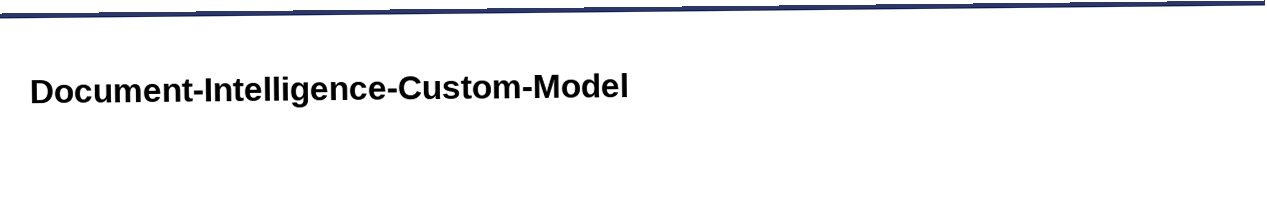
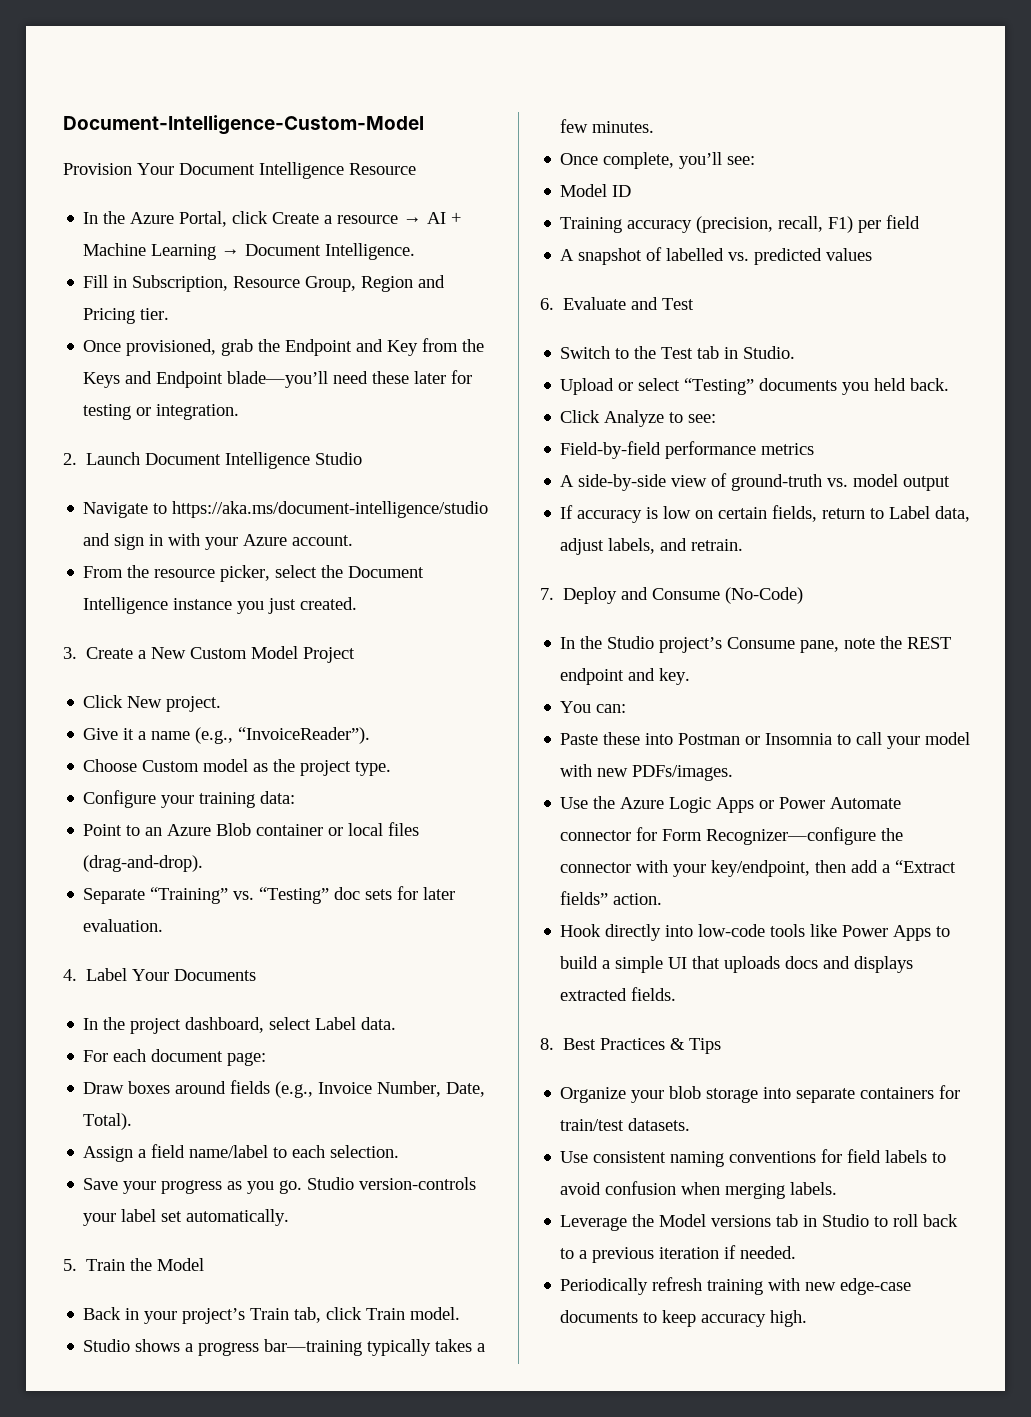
+ Provision Your Document Intelligence Resource
+ In the Azure Portal, click Create a resource → AI + Machine Learning → Document Intelligence.
+ Fill in Subscription, Resource Group, Region and Pricing tier.
+ Once provisioned, grab the Endpoint and Key from the Keys and Endpoint blade—you’ll need these later for testing or integration.
+ 2. Launch Document Intelligence Studio
+ Navigate to https://aka.ms/document-intelligence/studio and sign in with your Azure account.
+ From the resource picker, select the Document Intelligence instance you just created.
+ 3. Create a New Custom Model Project
+ Click New project.
+ Give it a name (e.g., “InvoiceReader”).
+ Choose Custom model as the project type.
+ Configure your training data:
+ Point to an Azure Blob container or local files (drag-and-drop).
+ Separate “Training” vs. “Testing” doc sets for later evaluation.
+ 4. Label Your Documents
+ In the project dashboard, select Label data.
+ For each document page:
+ Draw boxes around fields (e.g., Invoice Number, Date, Total).
+ Assign a field name/label to each selection.
+ Save your progress as you go. Studio version-controls your label set automatically.
+ 5. Train the Model
+ Back in your project’s Train tab, click Train model.
+ Studio shows a progress bar—training typically takes a few minutes.
+ Once complete, you’ll see:
+ Model ID
+ Training accuracy (precision, recall, F1) per field
+ A snapshot of labelled vs. predicted values
+ 6. Evaluate and Test
+ Switch to the Test tab in Studio.
+ Upload or select “Testing” documents you held back.
+ Click Analyze to see:
+ Field-by-field performance metrics
+ A side-by-side view of ground-truth vs. model output
+ If accuracy is low on certain fields, return to Label data, adjust labels, and retrain.
+ 7. Deploy and Consume (No-Code)
+ In the Studio project’s Consume pane, note the REST endpoint and key.
+ You can:
+ Paste these into Postman or Insomnia to call your model with new PDFs/images.
+ Use the Azure Logic Apps or Power Automate connector for Form Recognizer—configure the connector with your key/endpoint, then add a “Extract fields” action.
+ Hook directly into low-code tools like Power Apps to build a simple UI that uploads docs and displays extracted fields.
+ 8. Best Practices & Tips
+ Organize your blob storage into separate containers for train/test datasets.
+ Use consistent naming conventions for field labels to avoid confusion when merging labels.
+ Leverage the Model versions tab in Studio to roll back to a previous iteration if needed.
+ Periodically refresh training with new edge-case documents to keep accuracy high.

